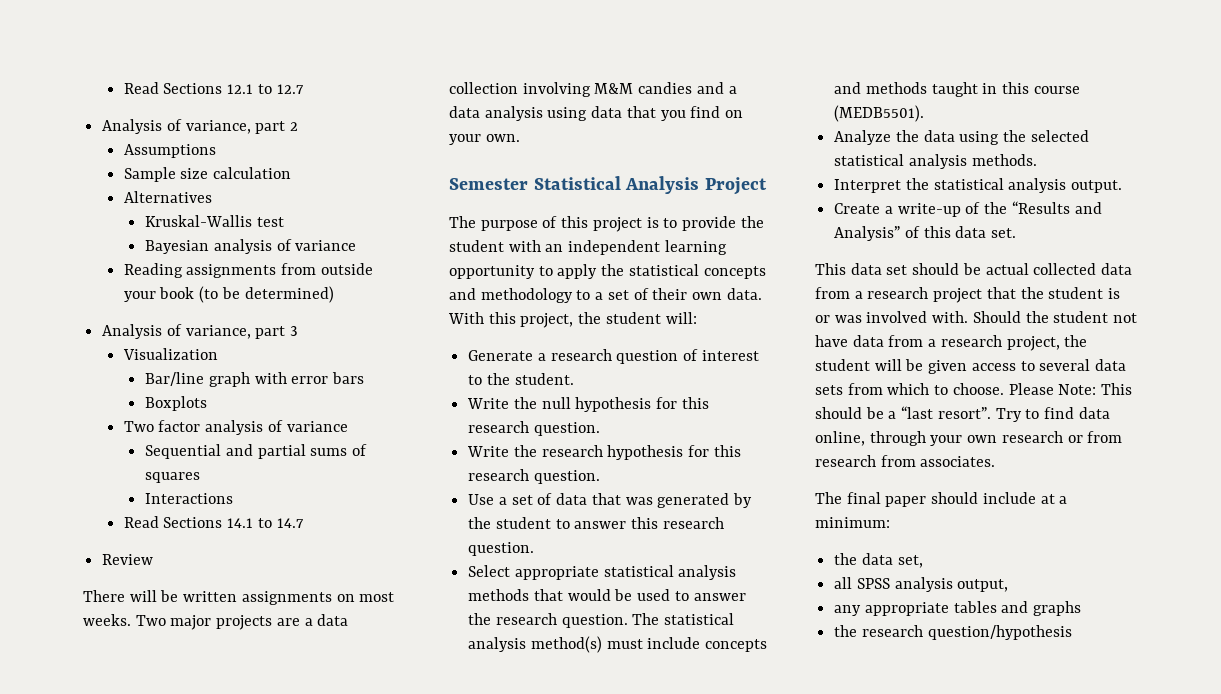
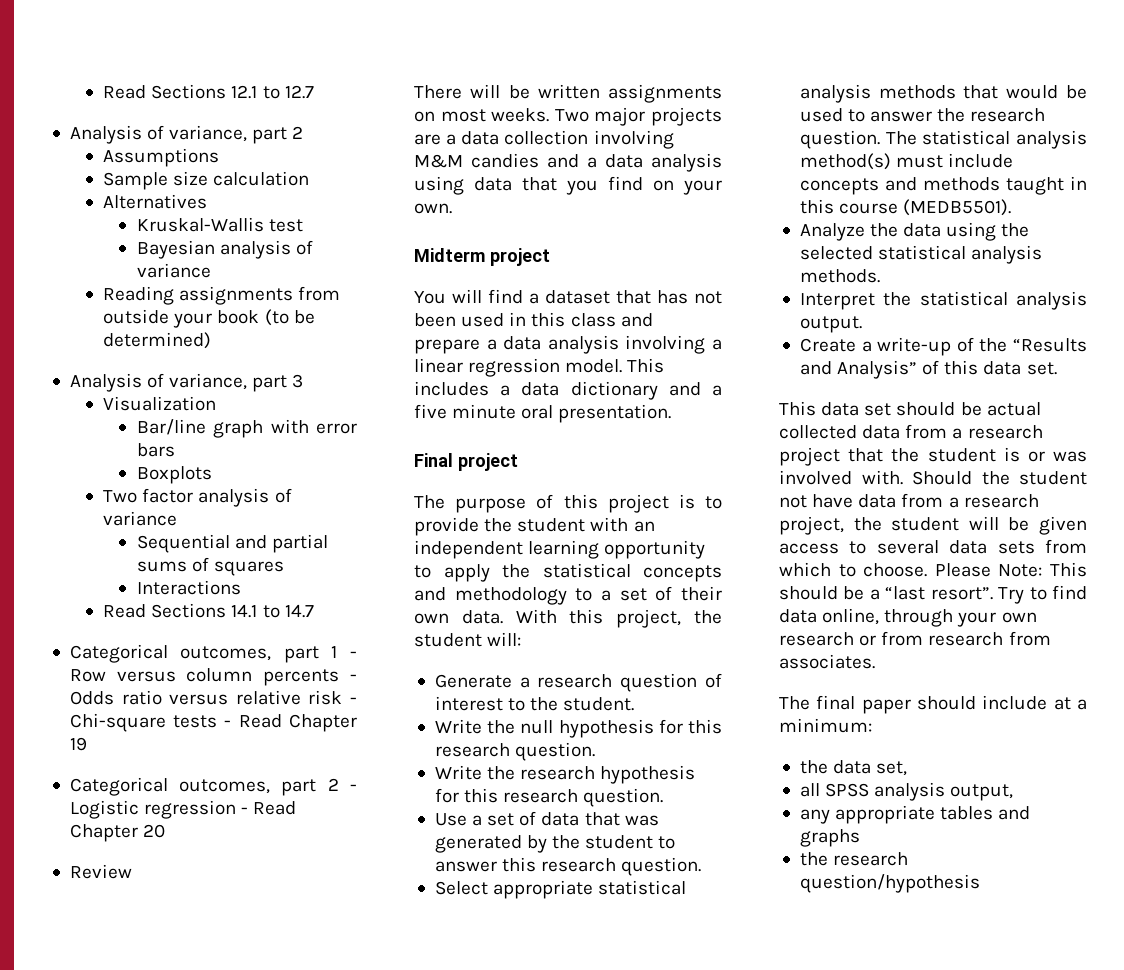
+ Categorical outcomes, part 1 - Row versus column percents - Odds ratio versus relative risk - Chi-square tests - Read Chapter 19
+ Categorical outcomes, part 2 - Logistic regression - Read Chapter 20
- Semester Statistical Analysis Project
+ Midterm project
+ You will find a dataset that has not been used in this class and prepare a data analysis involving a linear regression model. This includes a data dictionary and a five minute oral presentation.
+ Final project

